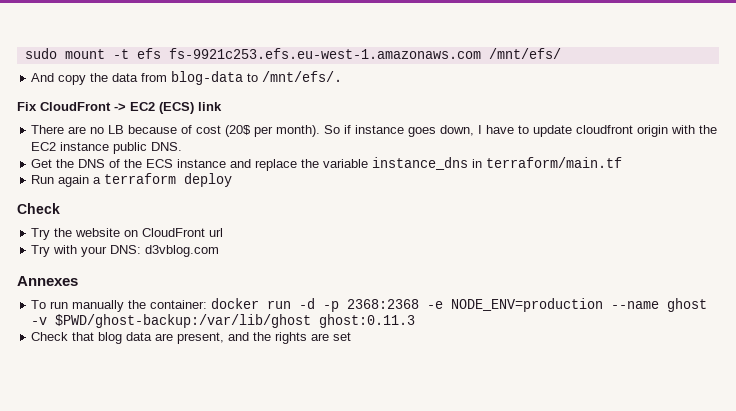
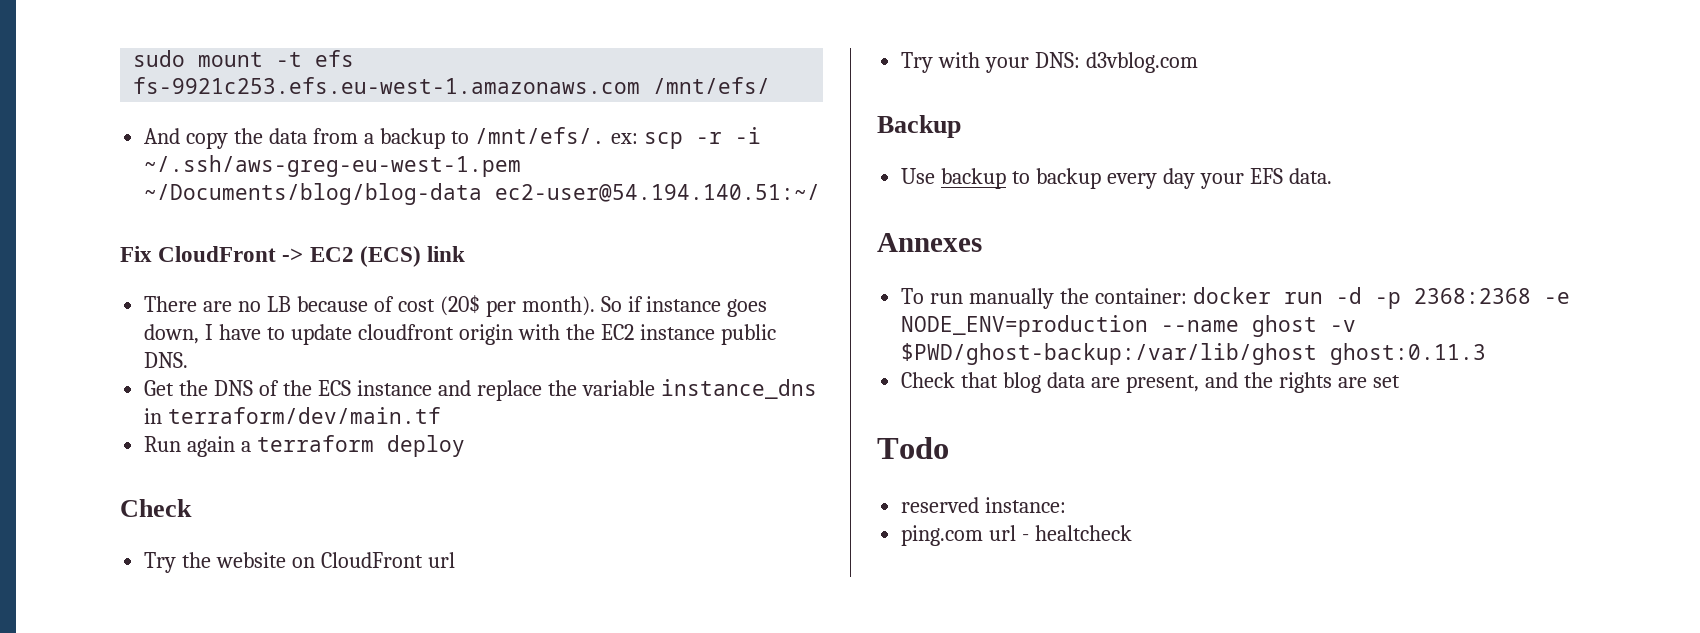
- And copy the data from blog-data to /mnt/efs/.
+ And copy the data from a backup to /mnt/efs/. ex: scp -r -i ~/.ssh/aws-greg-eu-west-1.pem ~/Documents/blog/blog-data ec2-user@54.194.140.51:~/
- Get the DNS of the ECS instance and replace the variable instance_dns in terraform/main.tf
+ Get the DNS of the ECS instance and replace the variable instance_dns in terraform/dev/main.tf
+ Backup
+ Use backup to backup every day your EFS data.
+ Todo
+ reserved instance:
+ ping.com url - healtcheck

